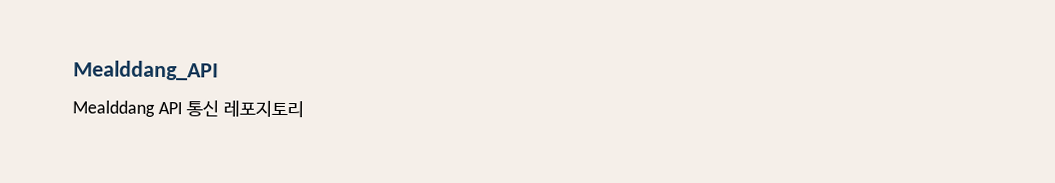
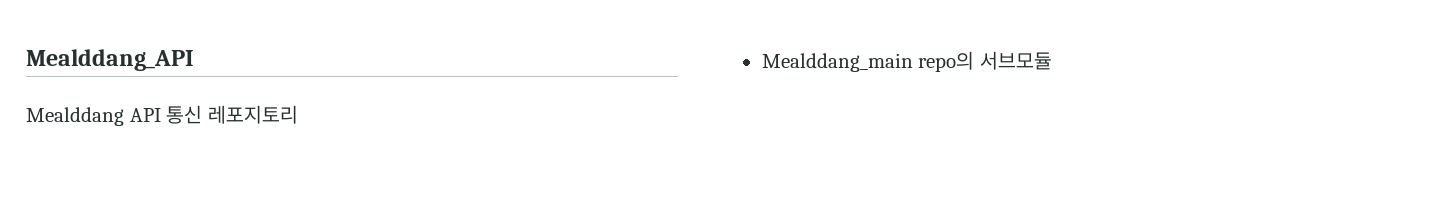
+ Mealddang_main repo의 서브모듈

